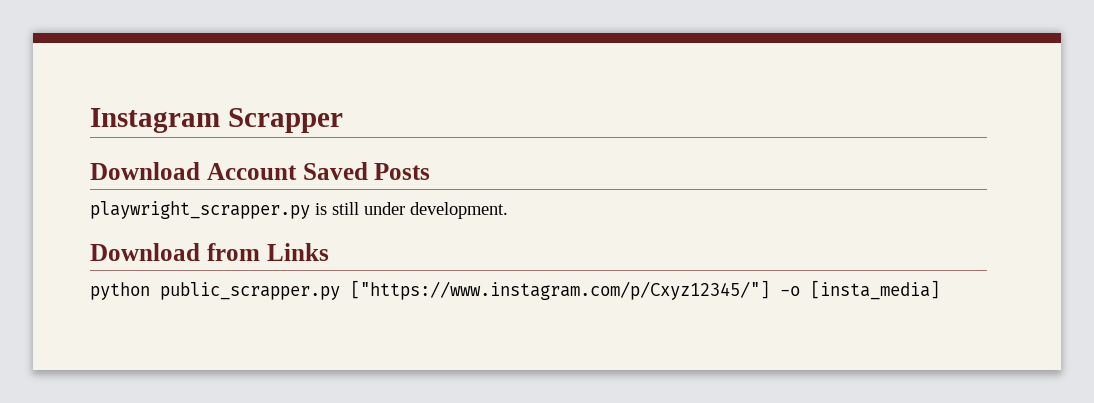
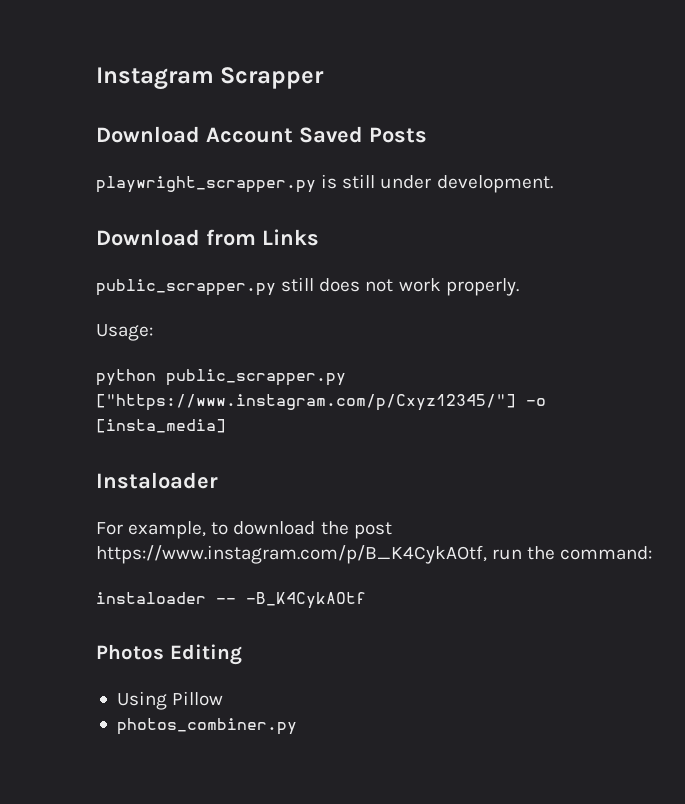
+ public_scrapper.py still does not work properly.
+ Usage:
+ Instaloader
+ For example, to download the post https://www.instagram.com/p/B_K4CykAOtf, run the command:
+ instaloader -- -B_K4CykAOtf
+ Photos Editing
+ Using Pillow
+ photos_combiner.py

